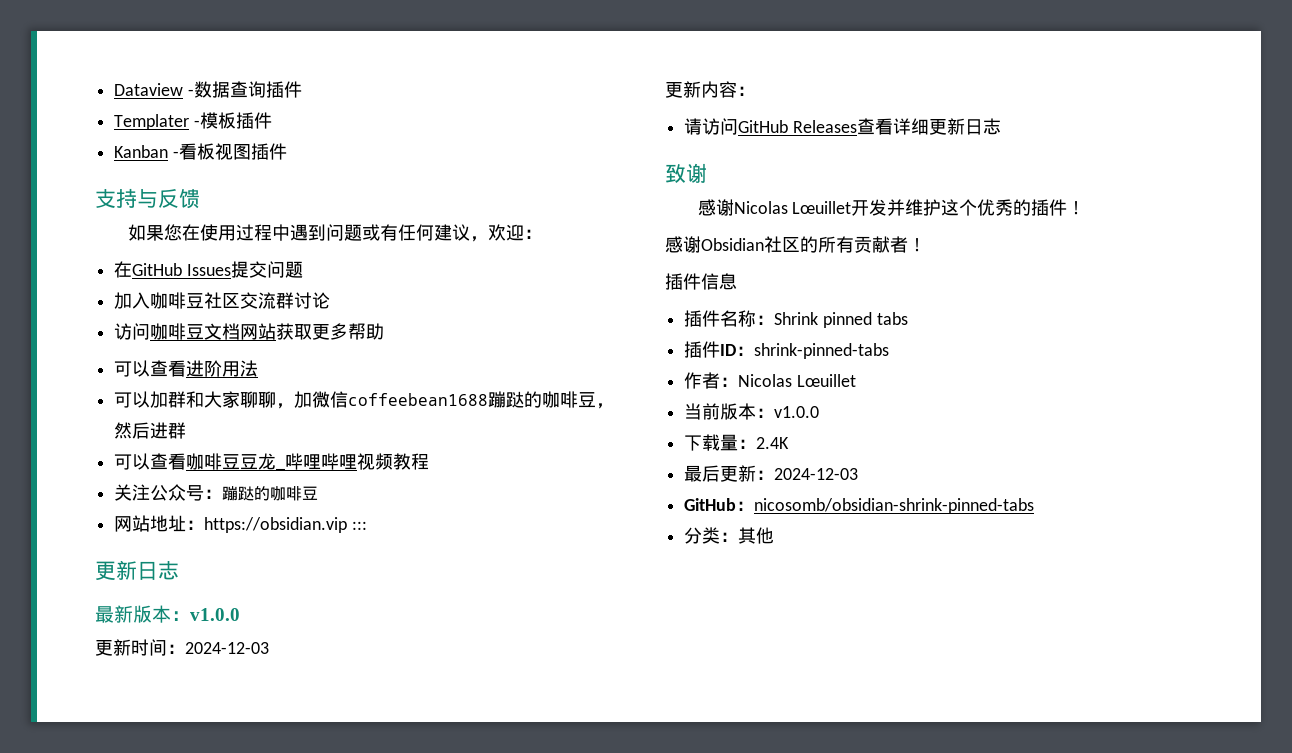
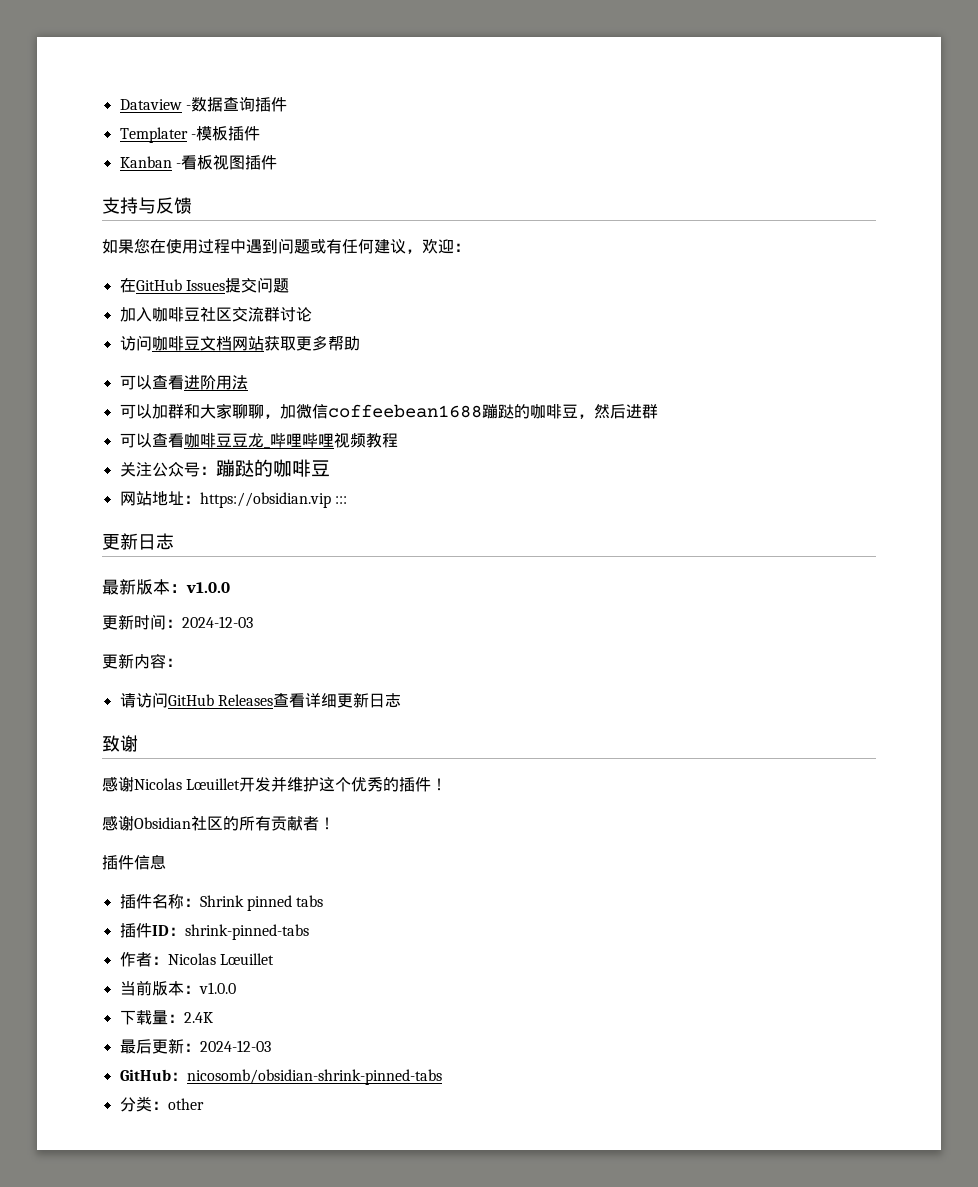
- 分类：其他
+ 分类：other

